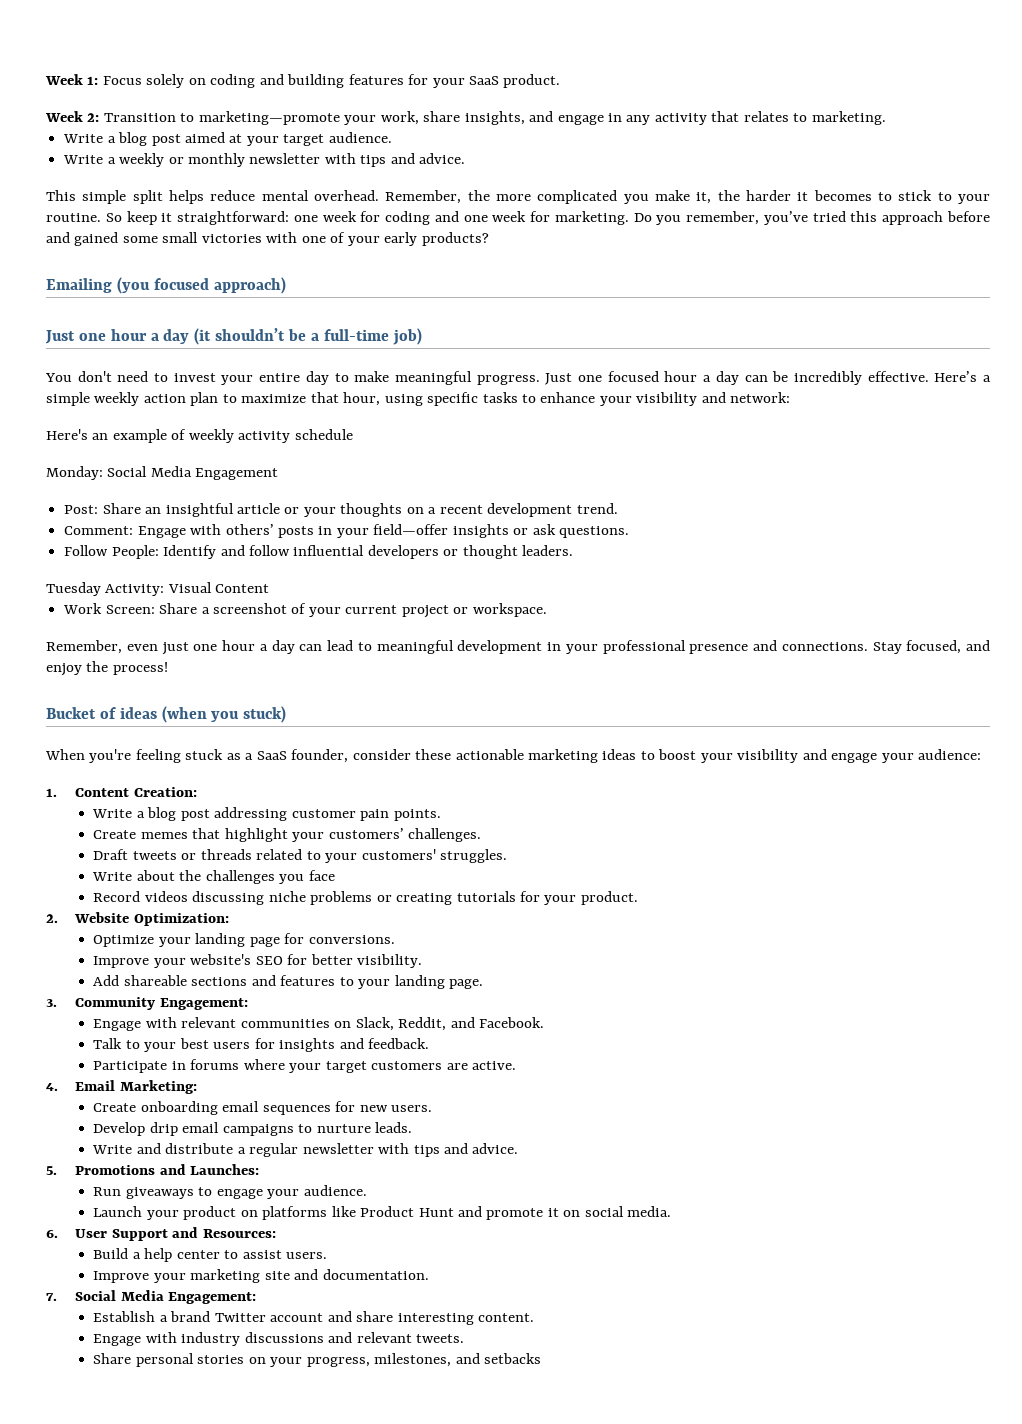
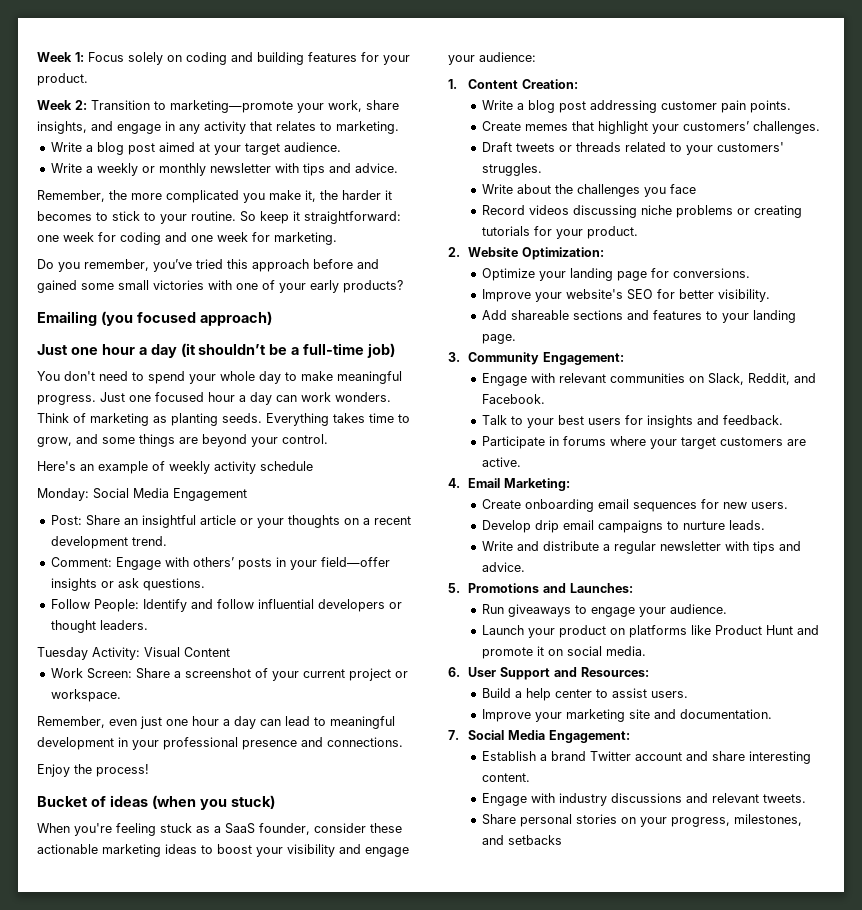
- Week 1: Focus solely on coding and building features for your SaaS product.
+ Week 1: Focus solely on coding and building features for your product.
- This simple split helps reduce mental overhead.
- So keep it straightforward: one week for coding and one week for marketing. Do you remember, you’ve tried this approach before and gained some small victories with one of your early products?
+ So keep it straightforward: one week for coding and one week for marketing.
+ Do you remember, you’ve tried this approach before and gained some small victories with one of your early products?
- You don't need to invest your entire day to make meaningful progress.
+ You don't need to spend your whole day to make meaningful progress.
- Just one focused hour a day can be incredibly effective. Here’s a simple weekly action plan to maximize that hour, using specific tasks to enhance your visibility and network:
+ Just one focused hour a day can work wonders. Think of marketing as planting seeds. Everything takes time to grow, and some things are beyond your control.
- Remember, even just one hour a day can lead to meaningful development in your professional presence and connections. Stay focused, and enjoy the process!
+ Remember, even just one hour a day can lead to meaningful development in your professional presence and connections.
+ Еnjoy the process!

